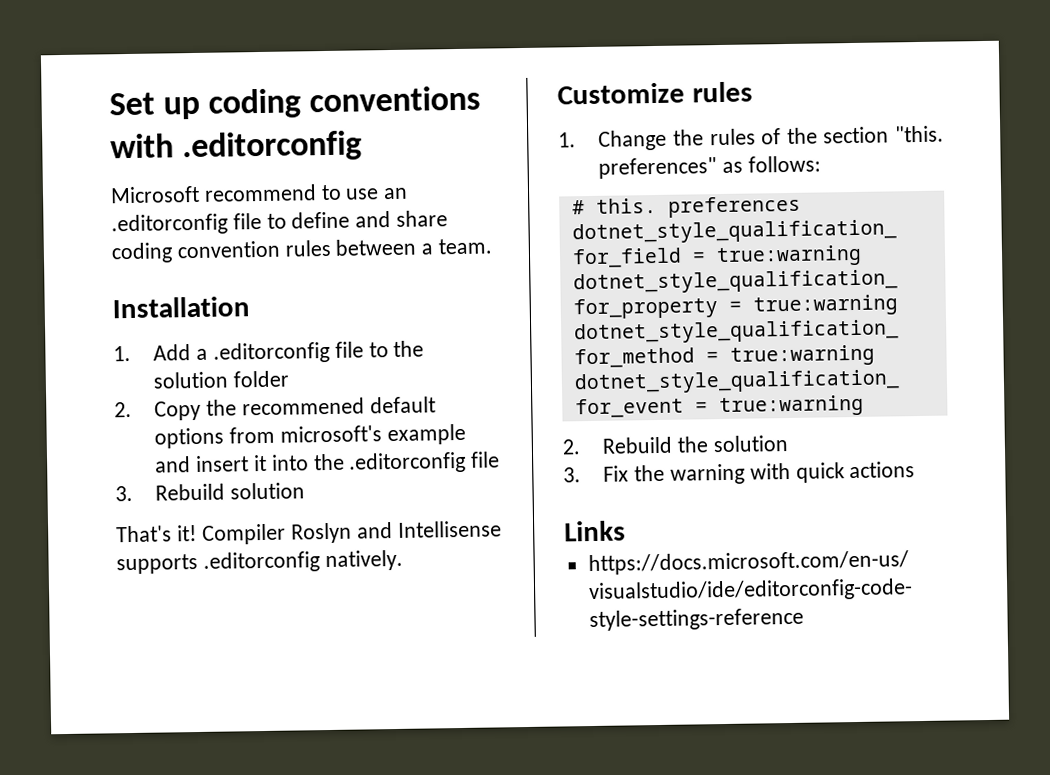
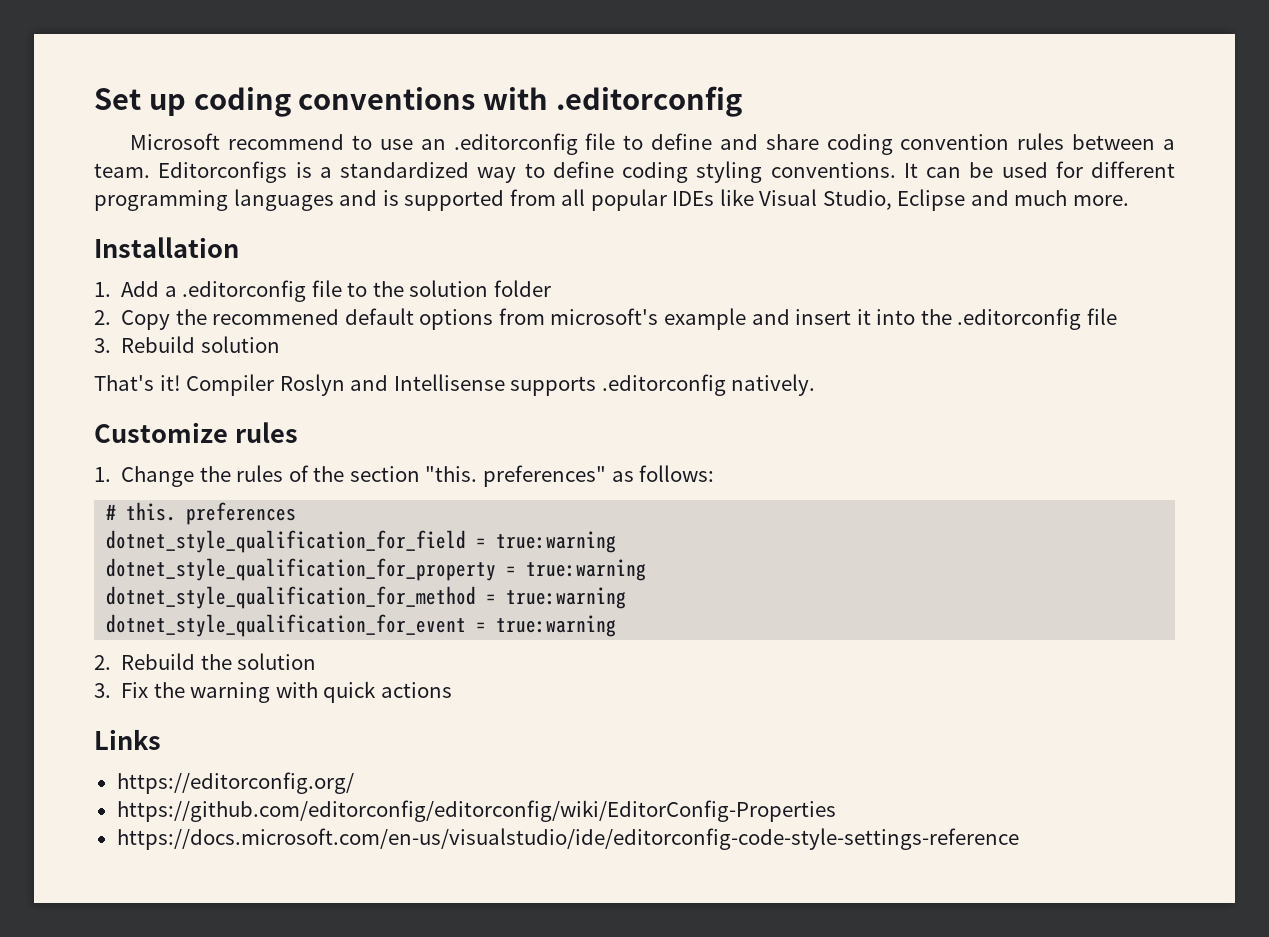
+ Editorconfigs is a standardized way to define coding styling conventions. It can be used for different programming languages and is supported from all popular IDEs like Visual Studio, Eclipse and much more.
+ https://editorconfig.org/
+ https://github.com/editorconfig/editorconfig/wiki/EditorConfig-Properties

